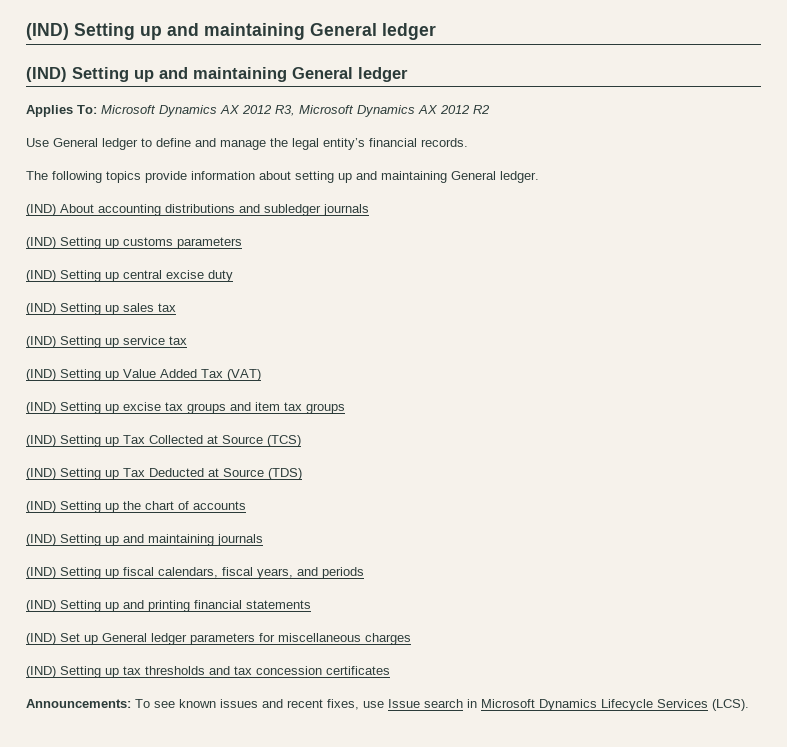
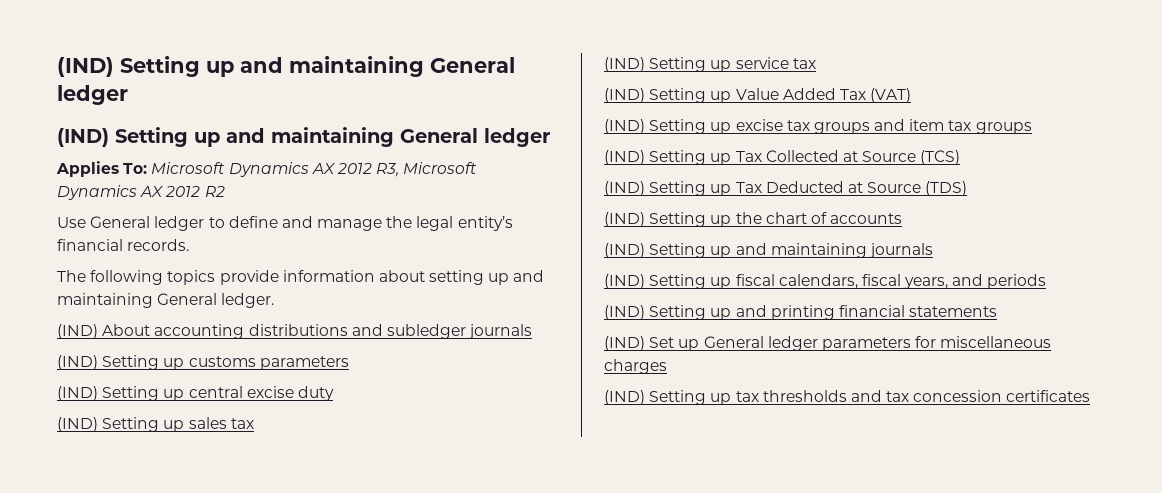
- Announcements: To see known issues and recent fixes, use Issue search in Microsoft Dynamics Lifecycle Services (LCS).

